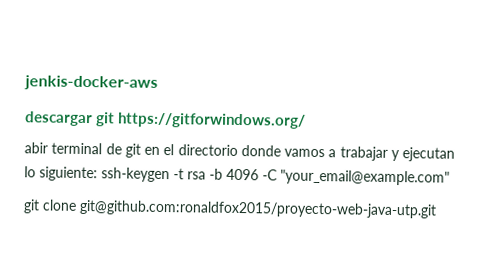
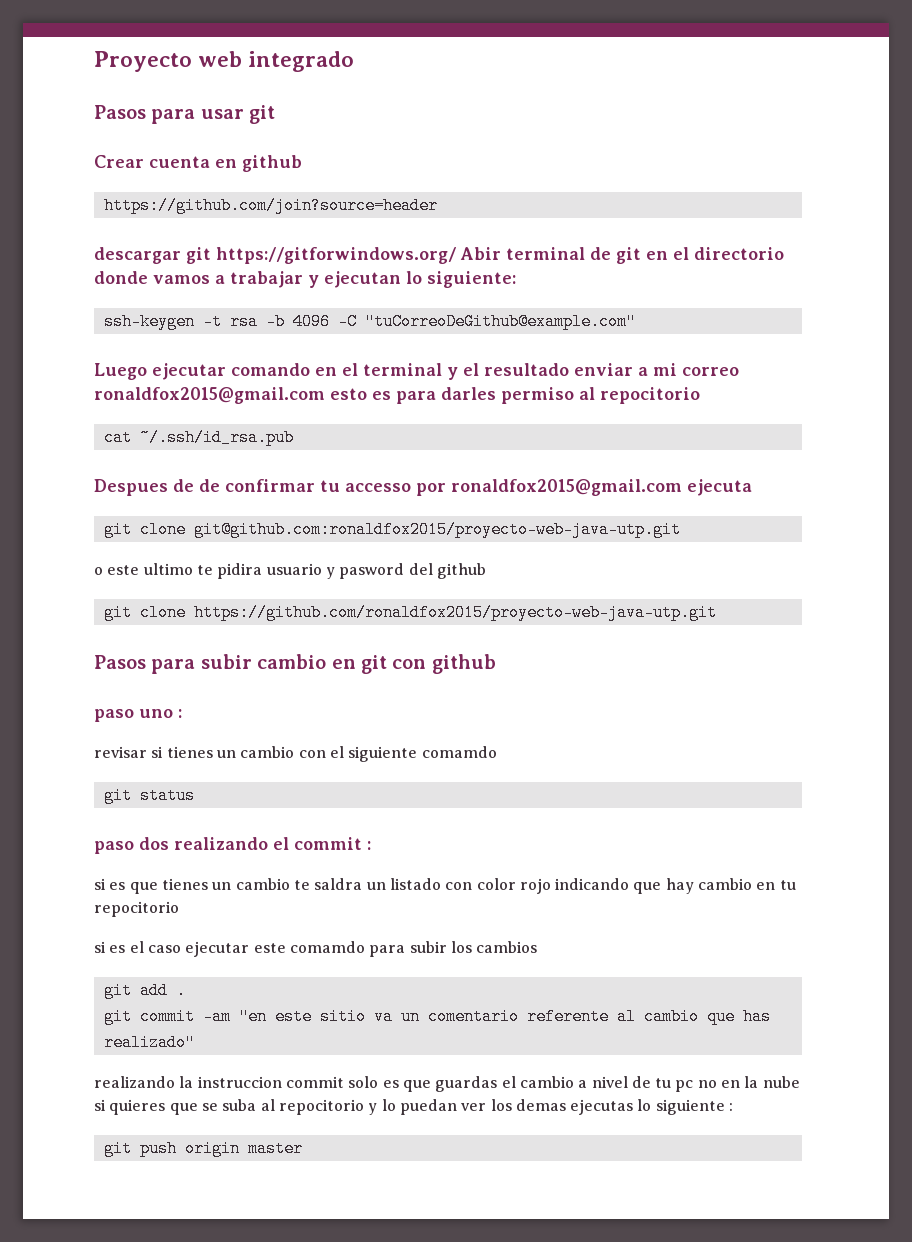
- jenkis-docker-aws
+ Proyecto web integrado
+ Pasos para usar git
+ Crear cuenta en github
+ https://github.com/join?source=header
- descargar git https://gitforwindows.org/
- abir terminal de git en el directorio donde vamos a trabajar y ejecutan lo siguiente: ssh-keygen -t rsa -b 4096 -C "your_email@example.com"
+ descargar git https://gitforwindows.org/ Abir terminal de git en el directorio donde vamos a trabajar y ejecutan lo siguiente:
+ ssh-keygen -t rsa -b 4096 -C "tuCorreoDeGithub@example.com"
+ Luego ejecutar comando en el terminal y el resultado enviar a mi correo ronaldfox2015@gmail.com esto es para darles permiso al repocitorio
+ cat ~/.ssh/id_rsa.pub
+ Despues de de confirmar tu accesso por ronaldfox2015@gmail.com ejecuta
  git clone git@github.com:ronaldfox2015/proyecto-web-java-utp.git
+ o este ultimo te pidira usuario y pasword del github
+ git clone https://github.com/ronaldfox2015/proyecto-web-java-utp.git
+ Pasos para subir cambio en git con github
+ paso uno :
+ revisar si tienes un cambio con el siguiente comamdo
+ git status
+ paso dos realizando el commit :
+ si es que tienes un cambio te saldra un listado con color rojo indicando que hay cambio en tu repocitorio
+ si es el caso ejecutar este comamdo para subir los cambios
+ git add .
+ git commit -am "en este sitio va un comentario referente al cambio que has realizado"
+ realizando la instruccion commit solo es que guardas el cambio a nivel de tu pc no en la nube si quieres que se suba al repocitorio y lo puedan ver los demas ejecutas lo siguiente :
+ git push origin master

